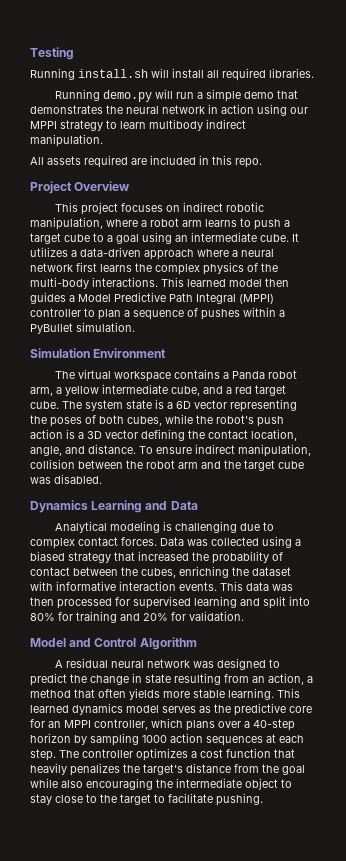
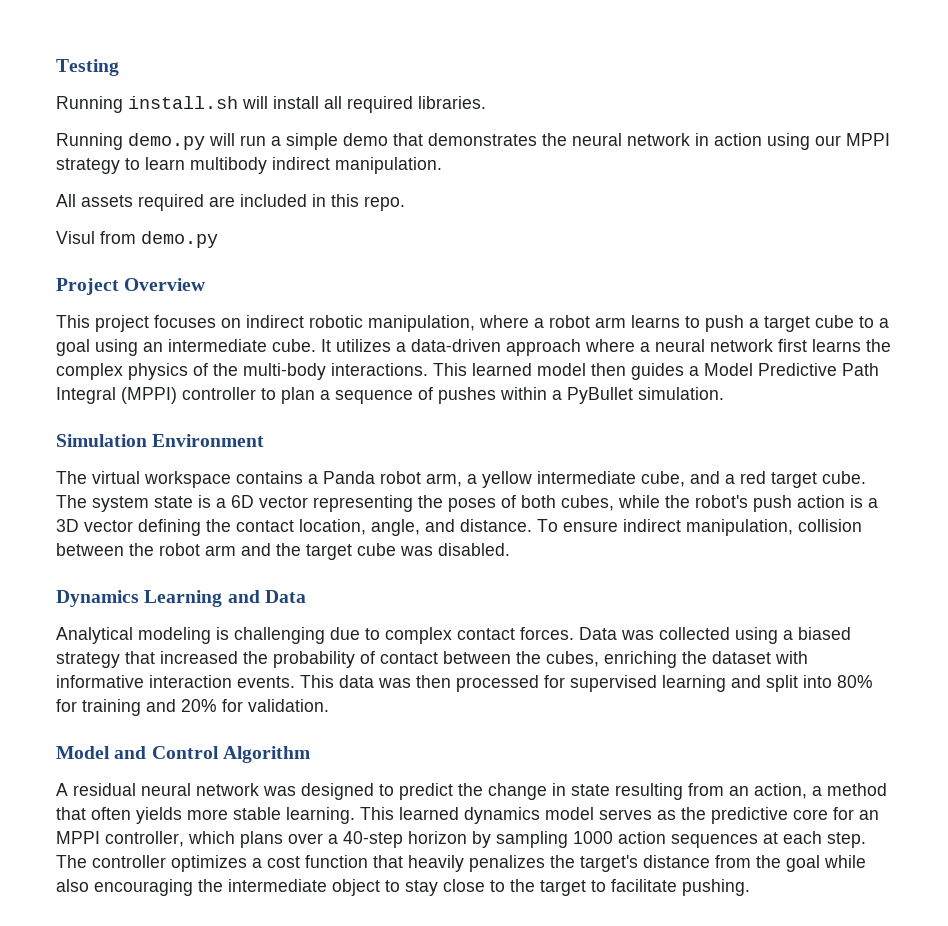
+ Visul from demo.py

